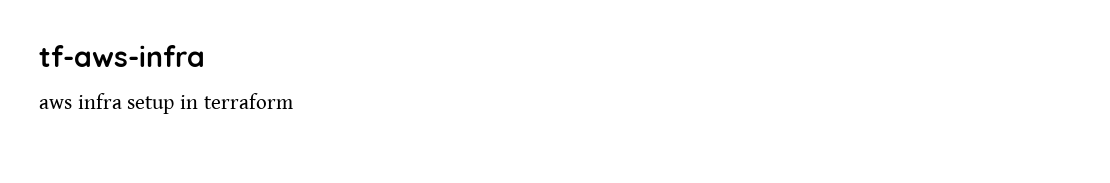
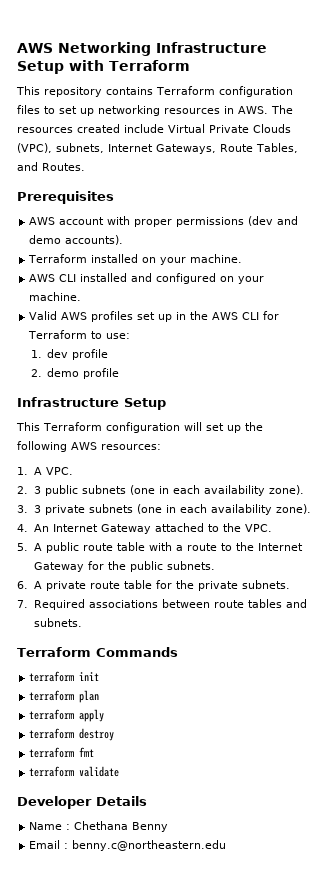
- tf-aws-infra
- aws infra setup in terraform
+ AWS Networking Infrastructure Setup with Terraform
+ This repository contains Terraform configuration files to set up networking resources in AWS. The resources created include Virtual Private Clouds (VPC), subnets, Internet Gateways, Route Tables, and Routes.
+ Prerequisites
+ AWS account with proper permissions (dev and demo accounts).
+ Terraform installed on your machine.
+ AWS CLI installed and configured on your machine.
+ Valid AWS profiles set up in the AWS CLI for Terraform to use:
+ 1. dev profile
+ 2. demo profile
+ Infrastructure Setup
+ This Terraform configuration will set up the following AWS resources:
+ 1. A VPC.
+ 2. 3 public subnets (one in each availability zone).
+ 3. 3 private subnets (one in each availability zone).
+ 4. An Internet Gateway attached to the VPC.
+ 5. A public route table with a route to the Internet Gateway for the public subnets.
+ 6. A private route table for the private subnets.
+ 7. Required associations between route tables and subnets.
+ Terraform Commands
+ terraform init
+ terraform plan
+ terraform apply
+ terraform destroy
+ terraform fmt
+ terraform validate
+ Developer Details
+ Name : Chethana Benny
+ Email : benny.c@northeastern.edu

